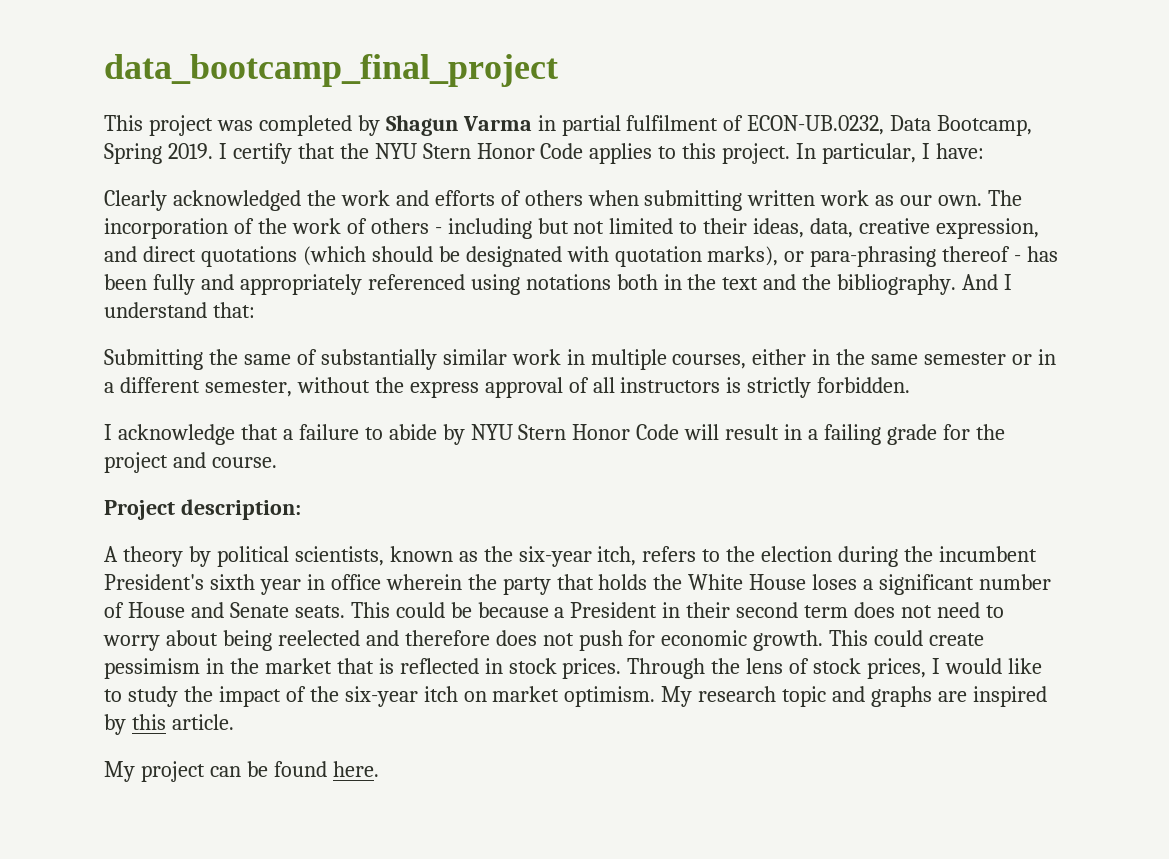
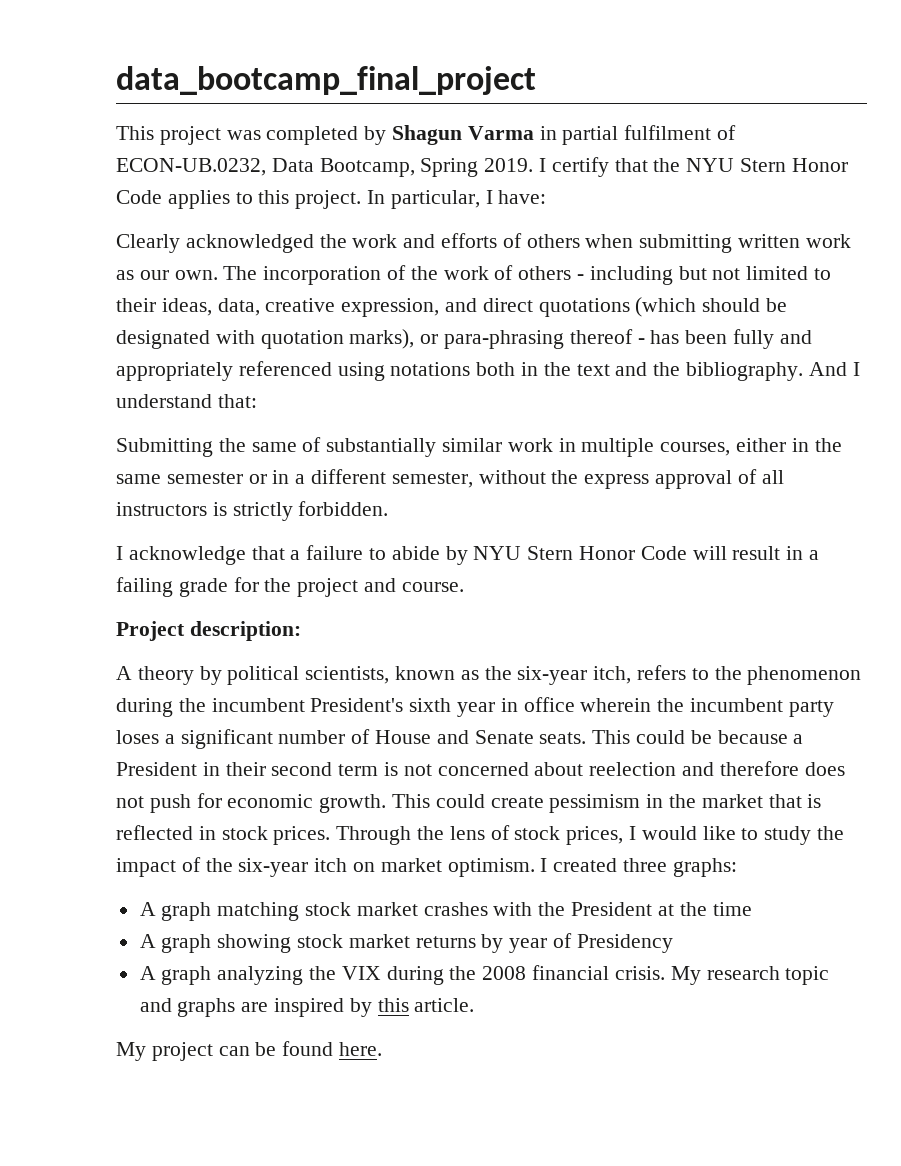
- A theory by political scientists, known as the six-year itch, refers to the election during the incumbent President's sixth year in office wherein the party that holds the White House loses a significant number of House and Senate seats.
+ A theory by political scientists, known as the six-year itch, refers to the phenomenon during the incumbent President's sixth year in office wherein the incumbent party loses a significant number of House and Senate seats.
- This could be because a President in their second term does not need to worry about being reelected and therefore does not push for economic growth.
+ This could be because a President in their second term is not concerned about reelection and therefore does not push for economic growth.
+ I created three graphs:
+ A graph matching stock market crashes with the President at the time
+ A graph showing stock market returns by year of Presidency
+ A graph analyzing the VIX during the 2008 financial crisis.

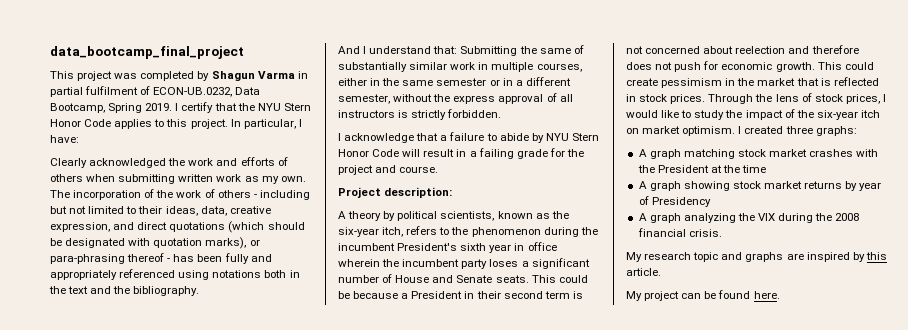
- Clearly acknowledged the work and efforts of others when submitting written work as our own.
+ Clearly acknowledged the work and efforts of others when submitting written work as my own.
- The incorporation of the work of others - including but not limited to their ideas, data, creative expression, and direct quotations (which should be designated with quotation marks), or para-phrasing thereof - has been fully and appropriately referenced using notations both in the text and the bibliography. And I understand that:
- Submitting the same of substantially similar work in multiple courses, either in the same semester or in a different semester, without the express approval of all instructors is strictly forbidden.
+ The incorporation of the work of others - including but not limited to their ideas, data, creative expression, and direct quotations (which should be designated with quotation marks), or para-phrasing thereof - has been fully and appropriately referenced using notations both in the text and the bibliography.
+ And I understand that: Submitting the same of substantially similar work in multiple courses, either in the same semester or in a different semester, without the express approval of all instructors is strictly forbidden.
- A graph analyzing the VIX during the 2008 financial crisis. My research topic and graphs are inspired by this article.
+ A graph analyzing the VIX during the 2008 financial crisis.
+ My research topic and graphs are inspired by this article.

